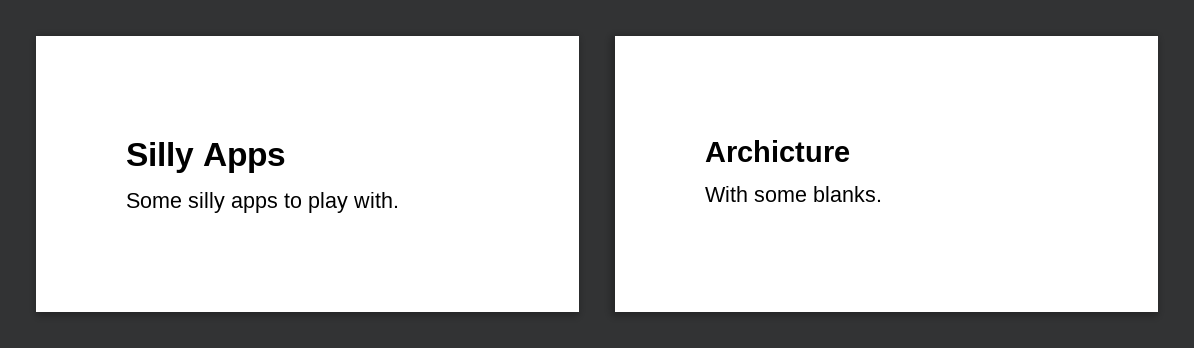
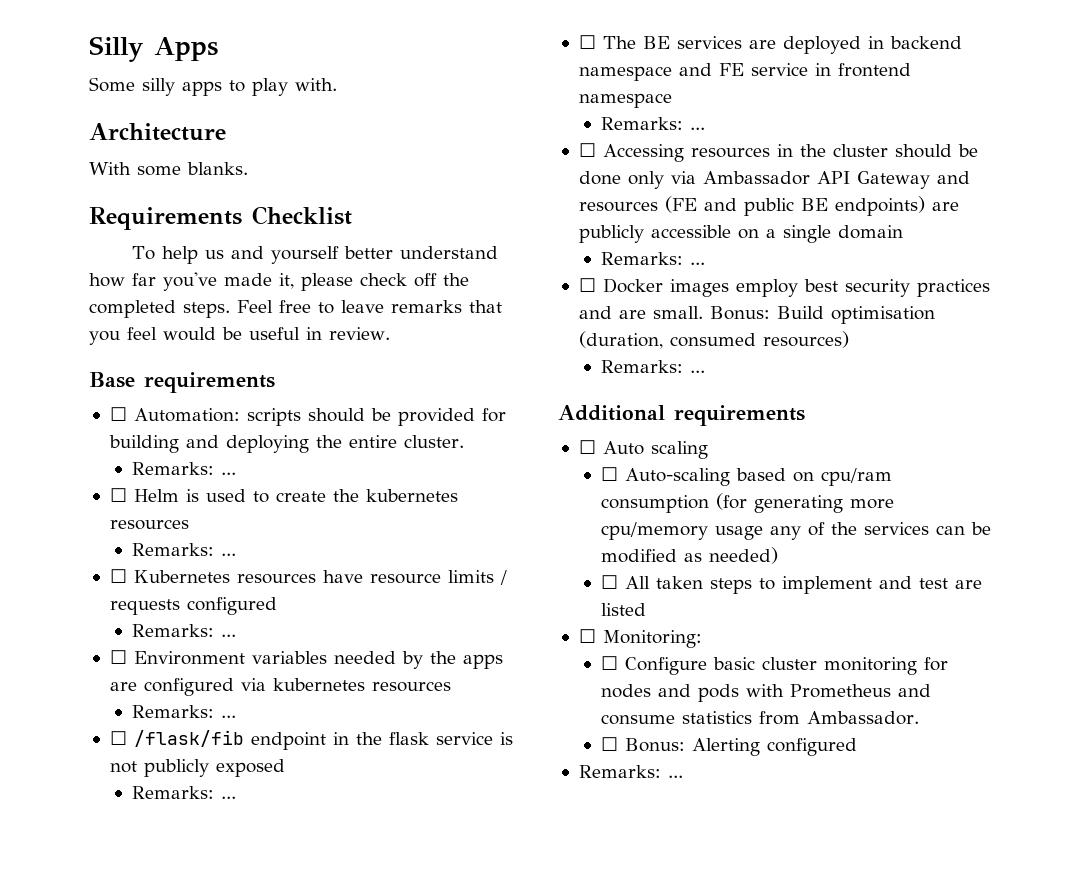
- Archicture
+ Architecture
+ Requirements Checklist
+ To help us and yourself better understand how far you've made it, please check off the completed steps. Feel free to leave remarks that you feel would be useful in review.
+ Base requirements
+ ☐ Automation: scripts should be provided for building and deploying the entire cluster.
+ Remarks: ...
+ ☐ Helm is used to create the kubernetes resources
+ Remarks: ...
+ ☐ Kubernetes resources have resource limits / requests configured
+ Remarks: ...
+ ☐ Environment variables needed by the apps are configured via kubernetes resources
+ Remarks: ...
+ ☐ /flask/fib endpoint in the flask service is not publicly exposed
+ Remarks: ...
+ ☐ The BE services are deployed in backend namespace and FE service in frontend namespace
+ Remarks: ...
+ ☐ Accessing resources in the cluster should be done only via Ambassador API Gateway and resources (FE and public BE endpoints) are publicly accessible on a single domain
+ Remarks: ...
+ ☐ Docker images employ best security practices and are small. Bonus: Build optimisation (duration, consumed resources)
+ Remarks: ...
+ Additional requirements
+ ☐ Auto scaling
+ ☐ Auto-scaling based on cpu/ram consumption (for generating more cpu/memory usage any of the services can be modified as needed)
+ ☐ All taken steps to implement and test are listed
+ ☐ Monitoring:
+ ☐ Configure basic cluster monitoring for nodes and pods with Prometheus and consume statistics from Ambassador.
+ ☐ Bonus: Alerting configured
+ Remarks: ...

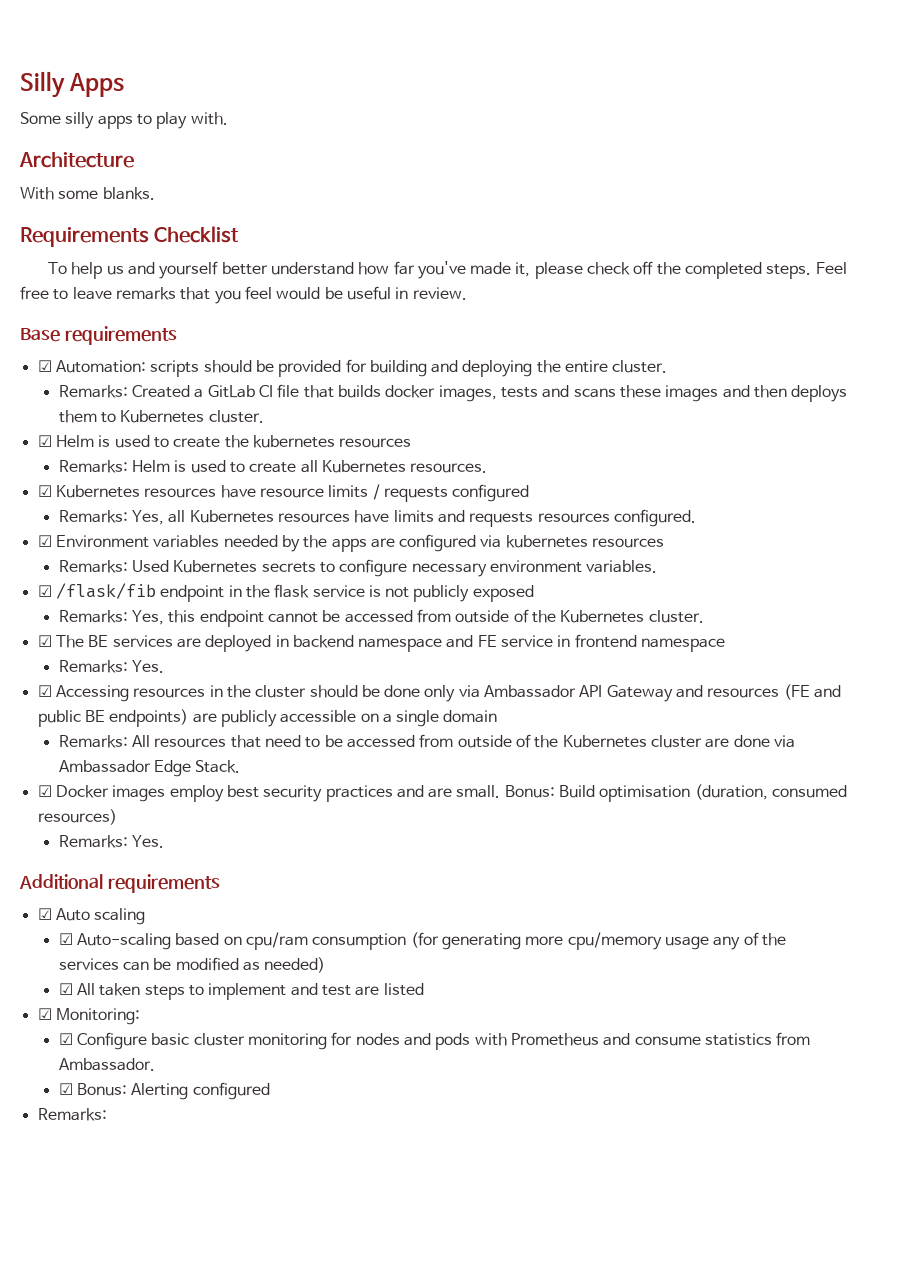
- ☐ Automation: scripts should be provided for building and deploying the entire cluster.
- Remarks: ...
- ☐ Helm is used to create the kubernetes resources
- Remarks: ...
- ☐ Kubernetes resources have resource limits / requests configured
- Remarks: ...
- ☐ Environment variables needed by the apps are configured via kubernetes resources
- Remarks: ...
- ☐ /flask/fib endpoint in the flask service is not publicly exposed
- Remarks: ...
- ☐ The BE services are deployed in backend namespace and FE service in frontend namespace
- Remarks: ...
- ☐ Accessing resources in the cluster should be done only via Ambassador API Gateway and resources (FE and public BE endpoints) are publicly accessible on a single domain
- Remarks: ...
- ☐ Docker images employ best security practices and are small.
+ ☑ Automation: scripts should be provided for building and deploying the entire cluster.
+ Remarks: Created a GitLab CI file that builds docker images, tests and scans these images and then deploys them to Kubernetes cluster.
+ ☑ Helm is used to create the kubernetes resources
+ Remarks: Helm is used to create all Kubernetes resources.
+ ☑ Kubernetes resources have resource limits / requests configured
+ Remarks: Yes, all Kubernetes resources have limits and requests resources configured.
+ ☑ Environment variables needed by the apps are configured via kubernetes resources
+ Remarks: Used Kubernetes secrets to configure necessary environment variables.
+ ☑ /flask/fib endpoint in the flask service is not publicly exposed
+ Remarks: Yes, this endpoint cannot be accessed from outside of the Kubernetes cluster.
+ ☑ The BE services are deployed in backend namespace and FE service in frontend namespace
+ Remarks: Yes.
+ ☑ Accessing resources in the cluster should be done only via Ambassador API Gateway and resources (FE and public BE endpoints) are publicly accessible on a single domain
+ Remarks: All resources that need to be accessed from outside of the Kubernetes cluster are done via Ambassador Edge Stack.
+ ☑ Docker images employ best security practices and are small.
  Bonus: Build optimisation (duration, consumed resources)
- Remarks: ...
+ Remarks: Yes.
- ☐ Auto scaling
+ ☑ Auto scaling
- ☐ Auto-scaling based on cpu/ram consumption (for generating more cpu/memory usage any of the services can be modified as needed)
+ ☑ Auto-scaling based on cpu/ram consumption (for generating more cpu/memory usage any of the services can be modified as needed)
- ☐ All taken steps to implement and test are listed
+ ☑ All taken steps to implement and test are listed
- ☐ Monitoring:
+ ☑ Monitoring:
- ☐ Configure basic cluster monitoring for nodes and pods with Prometheus and consume statistics from Ambassador.
+ ☑ Configure basic cluster monitoring for nodes and pods with Prometheus and consume statistics from Ambassador.
- ☐ Bonus: Alerting configured
- Remarks: ...
+ ☑ Bonus: Alerting configured
+ Remarks:

